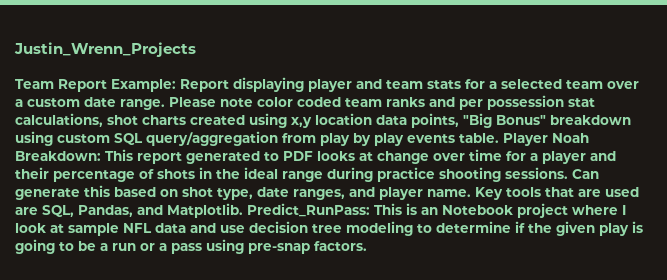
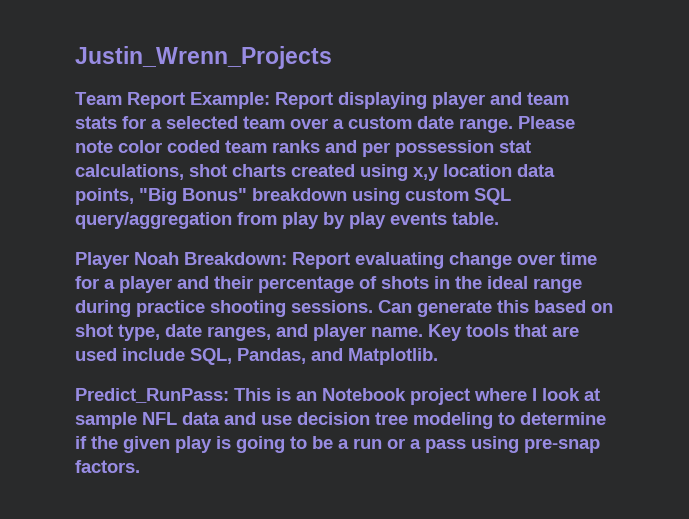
- Please note color coded team ranks and per possession stat calculations, shot charts created using x,y location data points, "Big Bonus" breakdown using custom SQL query/aggregation from play by play events table. Player Noah Breakdown: This report generated to PDF looks at change over time for a player and their percentage of shots in the ideal range during practice shooting sessions.
+ Please note color coded team ranks and per possession stat calculations, shot charts created using x,y location data points, "Big Bonus" breakdown using custom SQL query/aggregation from play by play events table.
+ Player Noah Breakdown: Report evaluating change over time for a player and their percentage of shots in the ideal range during practice shooting sessions.
- Key tools that are used are SQL, Pandas, and Matplotlib. Predict_RunPass: This is an Notebook project where I look at sample NFL data and use decision tree modeling to determine if the given play is going to be a run or a pass using pre-snap factors.
+ Key tools that are used include SQL, Pandas, and Matplotlib.
+ Predict_RunPass: This is an Notebook project where I look at sample NFL data and use decision tree modeling to determine if the given play is going to be a run or a pass using pre-snap factors.

